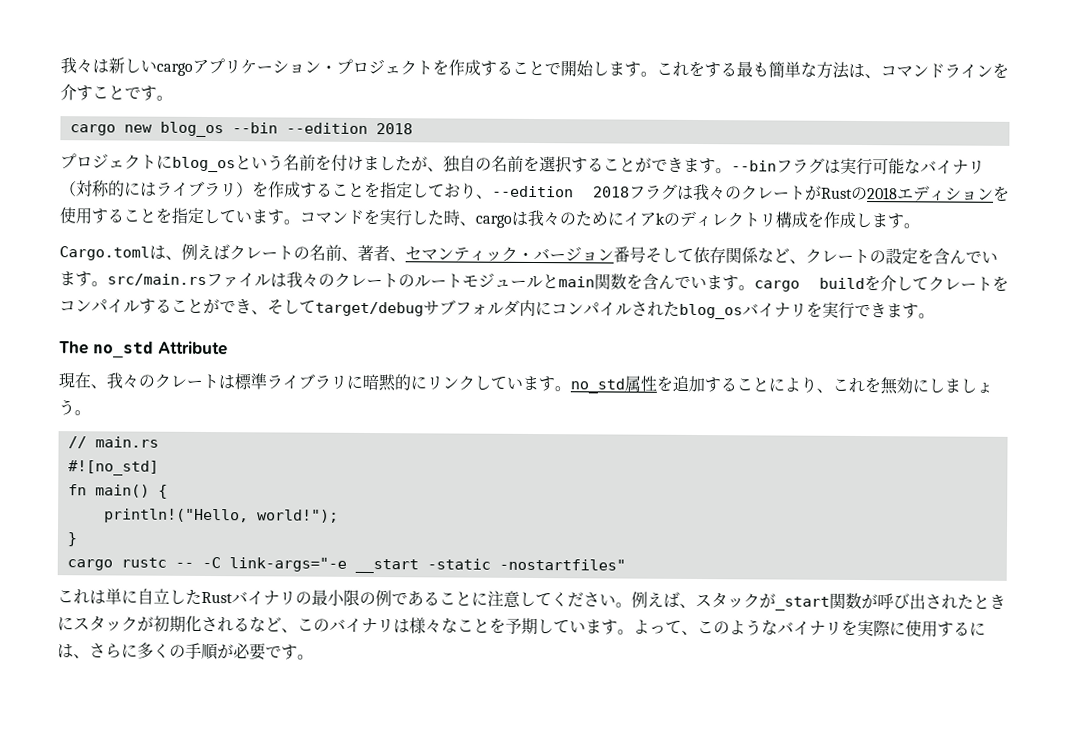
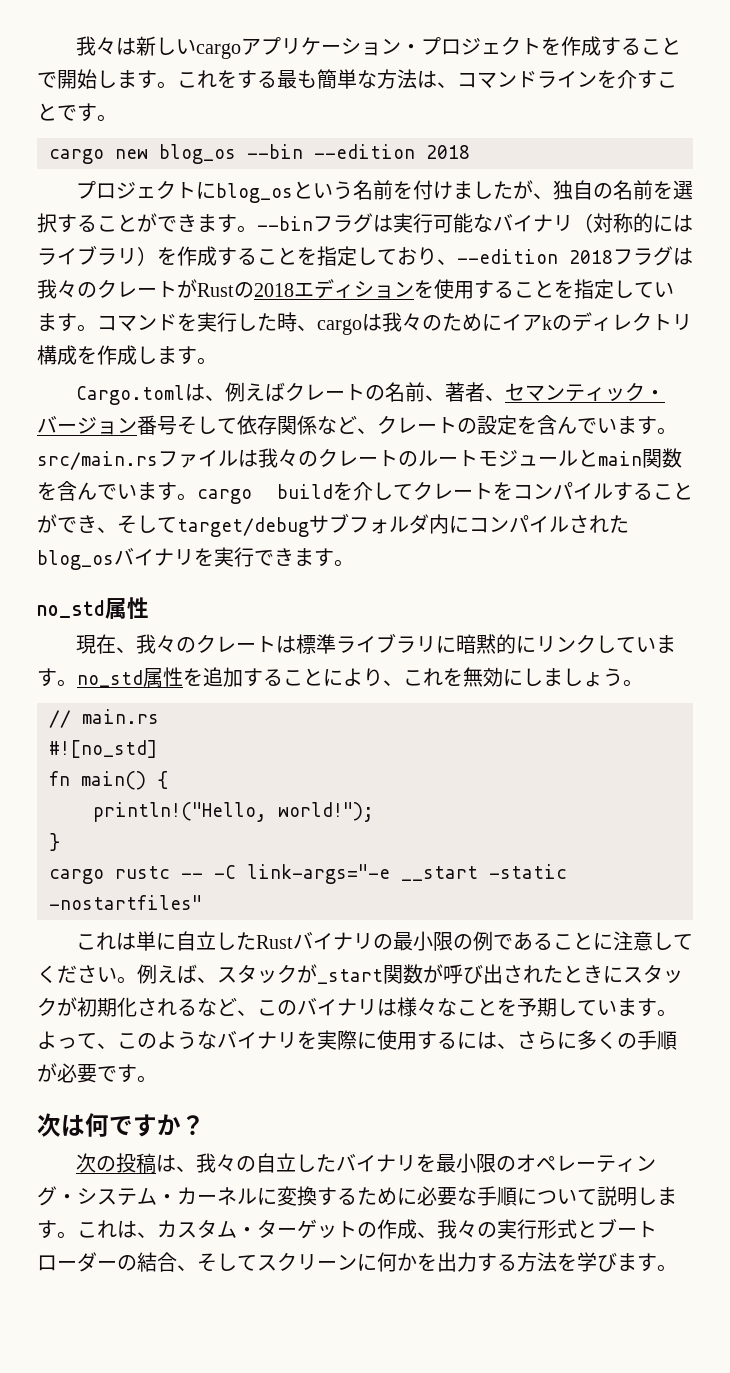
  Cargo.tomlは、例えばクレートの名前、著者、セマンティック・バージョン番号そして依存関係など、クレートの設定を含んでいます。src/main.rsファイルは我々のクレートのルートモジュールとmain関数を含んでいます。cargo buildを介してクレートをコンパイルすることができ、そしてtarget/debugサブフォルダ内にコンパイルされたblog_osバイナリを実行できます。
- The no_std Attribute
+ no_std属性
+ 次は何ですか？
+ 次の投稿は、我々の自立したバイナリを最小限のオペレーティング・システム・カーネルに変換するために必要な手順について説明します。これは、カスタム・ターゲットの作成、我々の実行形式とブートローダーの結合、そしてスクリーンに何かを出力する方法を学びます。

